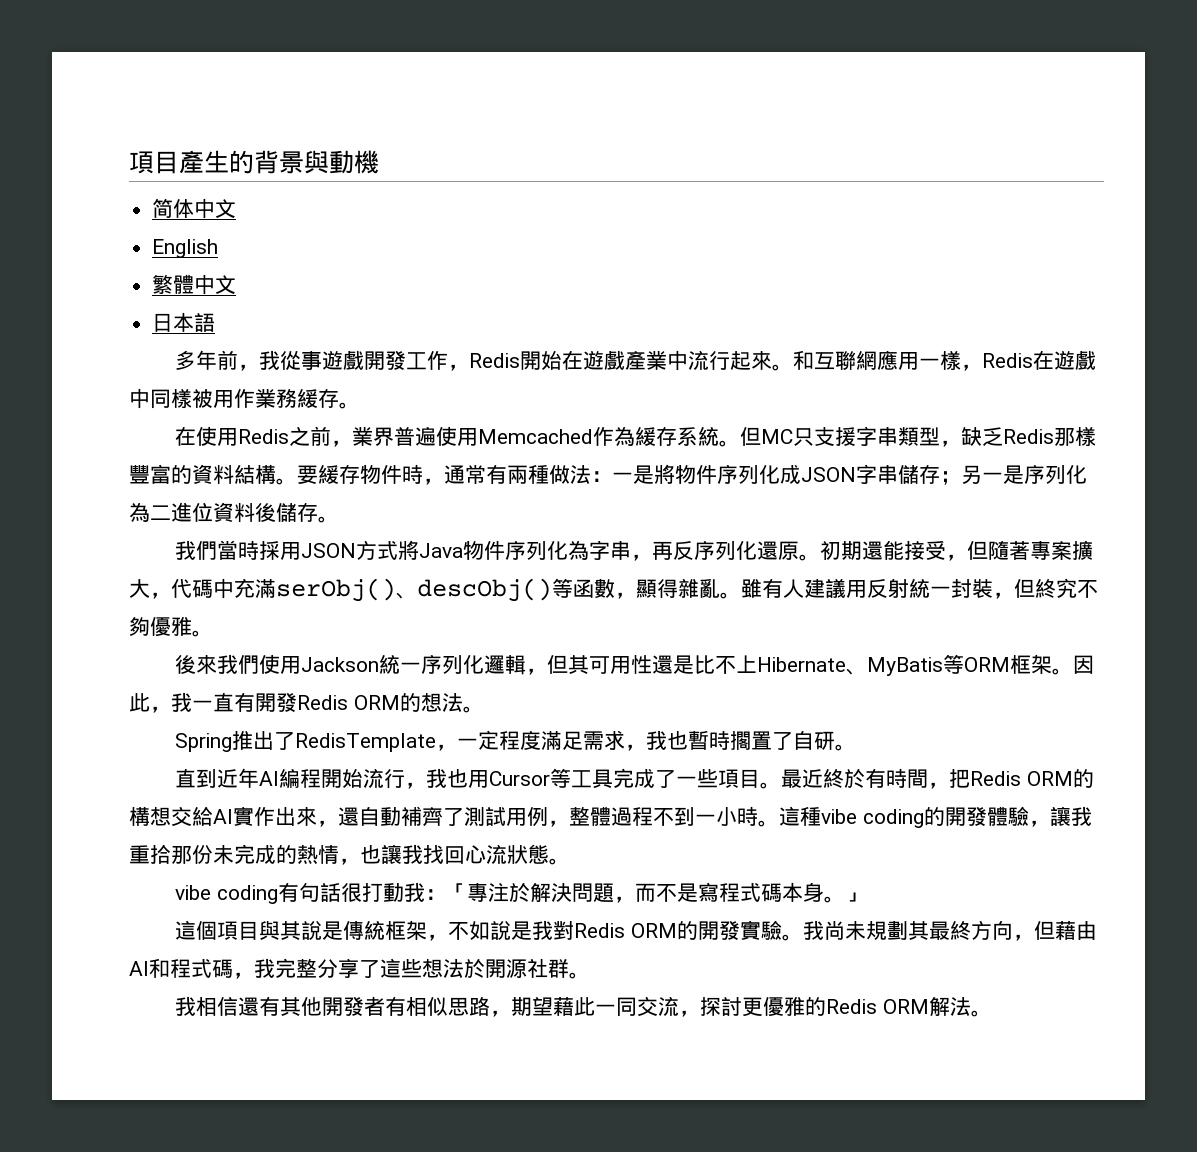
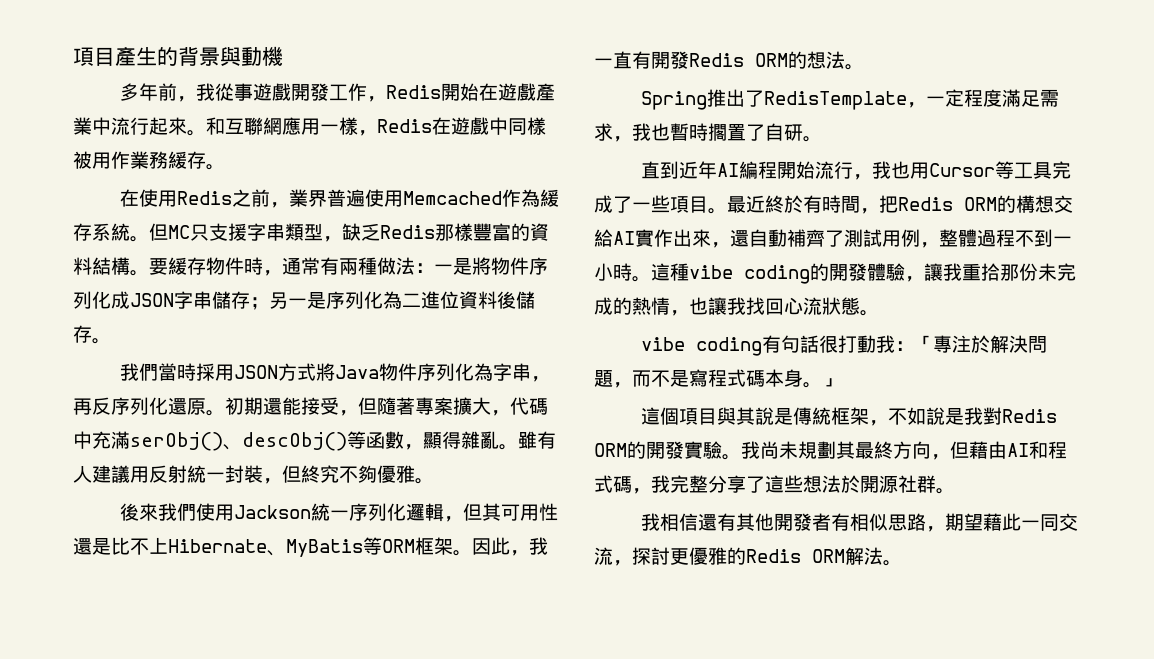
- 简体中文
- English
- 繁體中文
- 日本語

